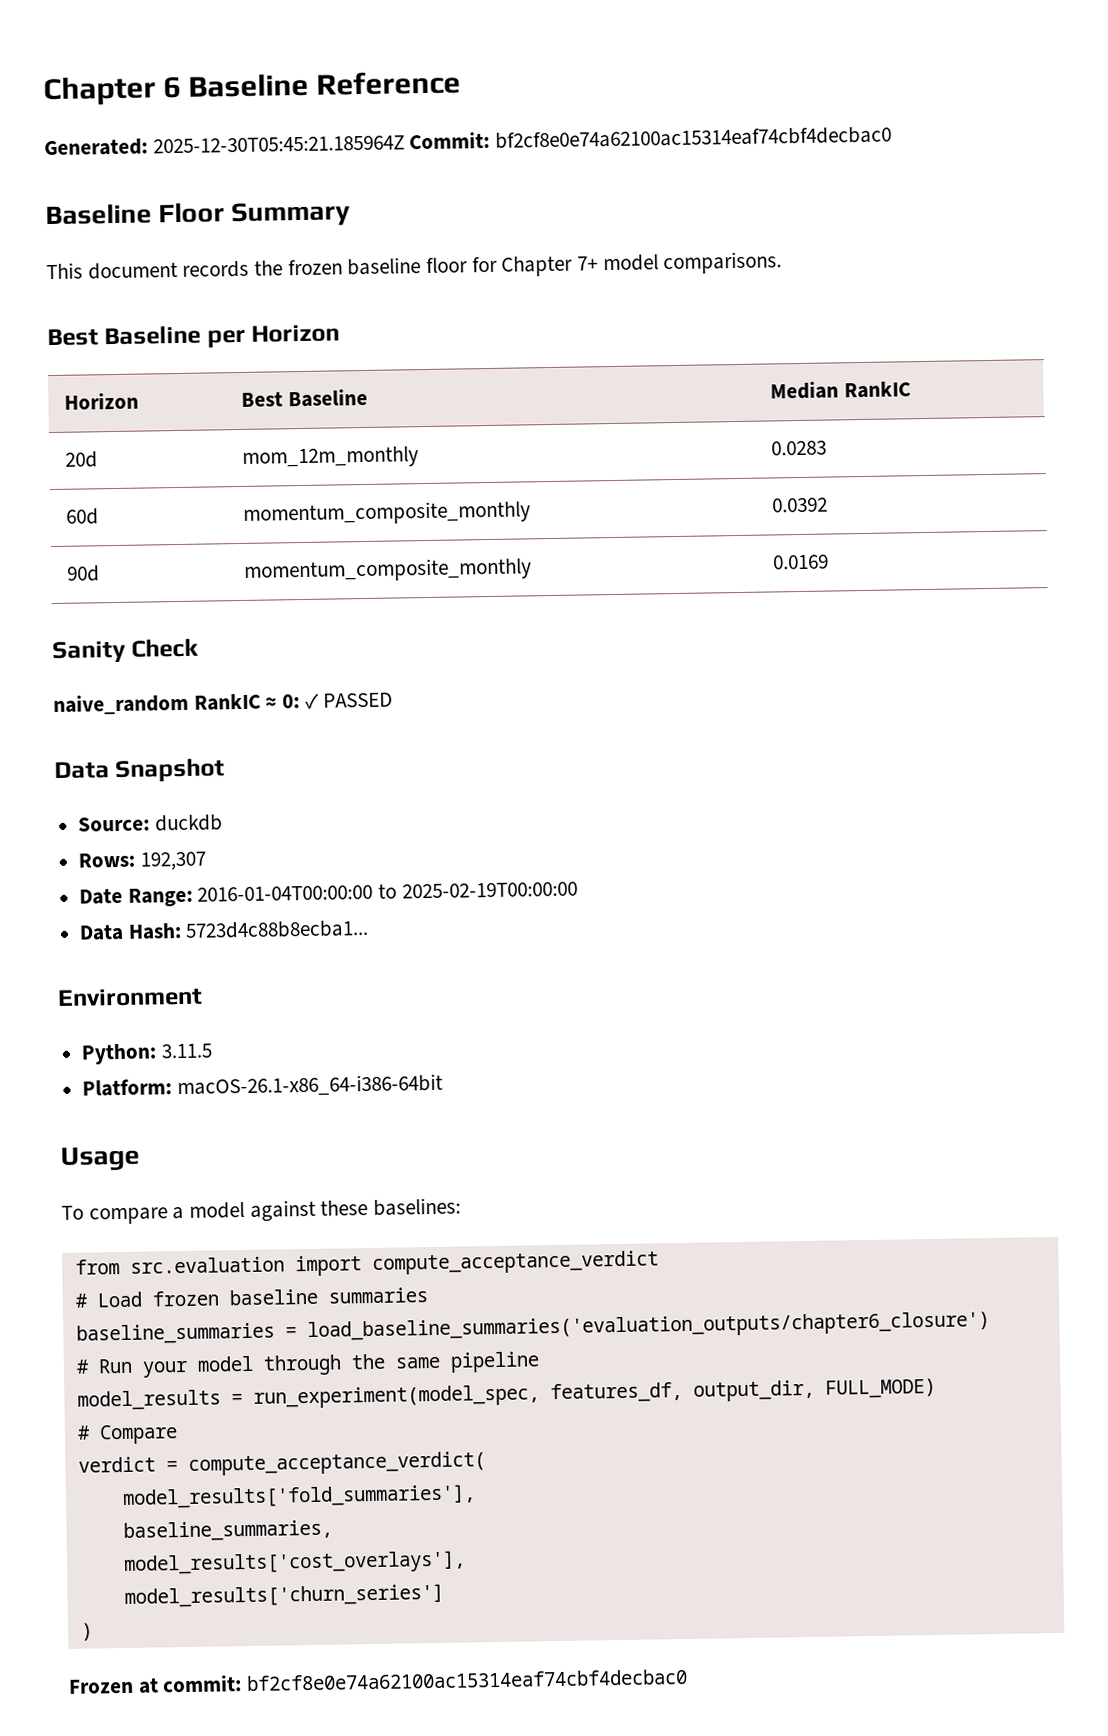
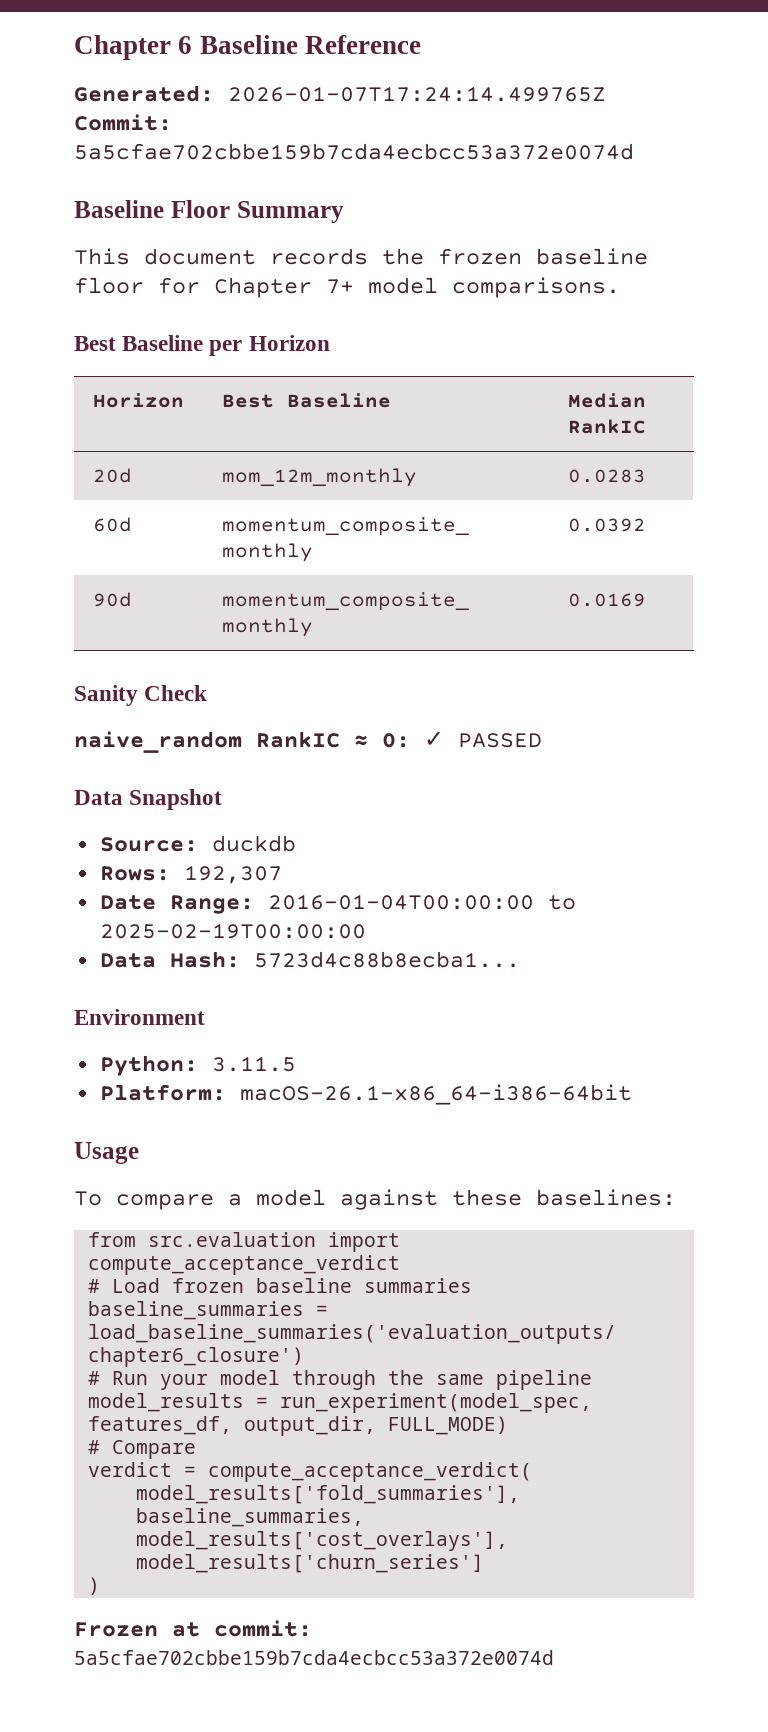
- Generated: 2025-12-30T05:45:21.185964Z Commit: bf2cf8e0e74a62100ac15314eaf74cbf4decbac0
+ Generated: 2026-01-07T17:24:14.499765Z Commit: 5a5cfae702cbbe159b7cda4ecbcc53a372e0074d
- Frozen at commit: bf2cf8e0e74a62100ac15314eaf74cbf4decbac0
+ Frozen at commit: 5a5cfae702cbbe159b7cda4ecbcc53a372e0074d

